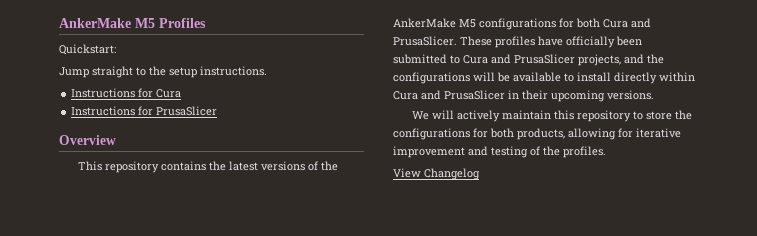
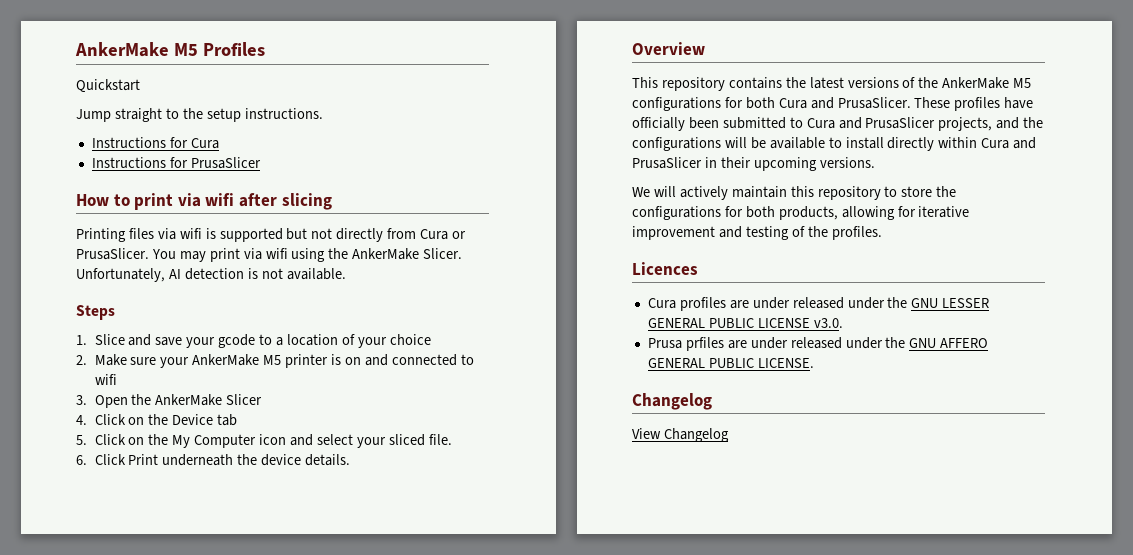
- Quickstart:
+ Quickstart
+ How to print via wifi after slicing
+ Printing files via wifi is supported but not directly from Cura or PrusaSlicer. You may print via wifi using the AnkerMake Slicer. Unfortunately, AI detection is not available.
+ Steps
+ 1. Slice and save your gcode to a location of your choice
+ 2. Make sure your AnkerMake M5 printer is on and connected to wifi
+ 3. Open the AnkerMake Slicer
+ 4. Click on the Device tab
+ 5. Click on the My Computer icon and select your sliced file.
+ 6. Click Print underneath the device details.
+ Licences
+ Cura profiles are under released under the GNU LESSER GENERAL PUBLIC LICENSE v3.0.
+ Prusa prfiles are under released under the GNU AFFERO GENERAL PUBLIC LICENSE.
+ Changelog

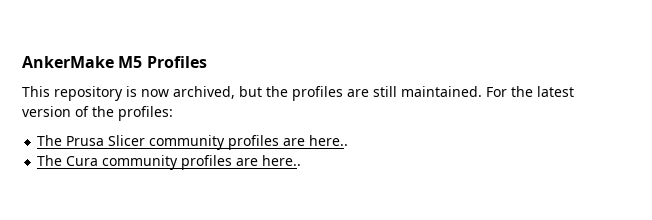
- Quickstart
- Jump straight to the setup instructions.
- Instructions for Cura
- Instructions for PrusaSlicer
- How to print via wifi after slicing
- Printing files via wifi is supported but not directly from Cura or PrusaSlicer. You may print via wifi using the AnkerMake Slicer. Unfortunately, AI detection is not available.
- Steps
- 1. Slice and save your gcode to a location of your choice
- 2. Make sure your AnkerMake M5 printer is on and connected to wifi
- 3. Open the AnkerMake Slicer
- 4. Click on the Device tab
- 5. Click on the My Computer icon and select your sliced file.
- 6. Click Print underneath the device details.
- Overview
- This repository contains the latest versions of the AnkerMake M5 configurations for both Cura and PrusaSlicer. These profiles have officially been submitted to Cura and PrusaSlicer projects, and the configurations will be available to install directly within Cura and PrusaSlicer in their upcoming versions.
- We will actively maintain this repository to store the configurations for both products, allowing for iterative improvement and testing of the profiles.
- Licences
- Cura profiles are under released under the GNU LESSER GENERAL PUBLIC LICENSE v3.0.
- Prusa prfiles are under released under the GNU AFFERO GENERAL PUBLIC LICENSE.
- Changelog
- View Changelog
+ This repository is now archived, but the profiles are still maintained. For the latest version of the profiles:
+ The Prusa Slicer community profiles are here..
+ The Cura community profiles are here..

